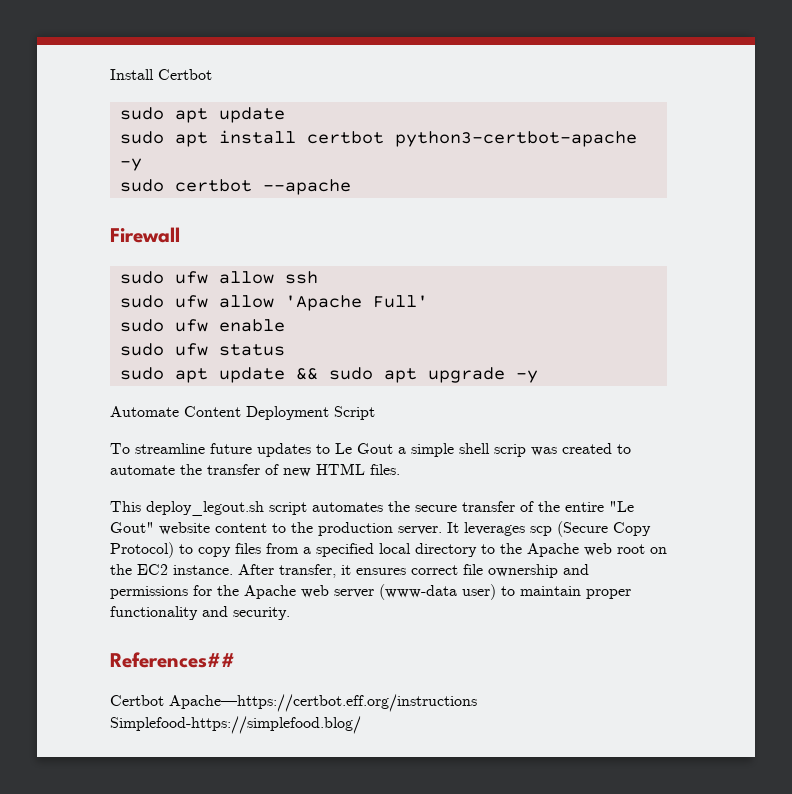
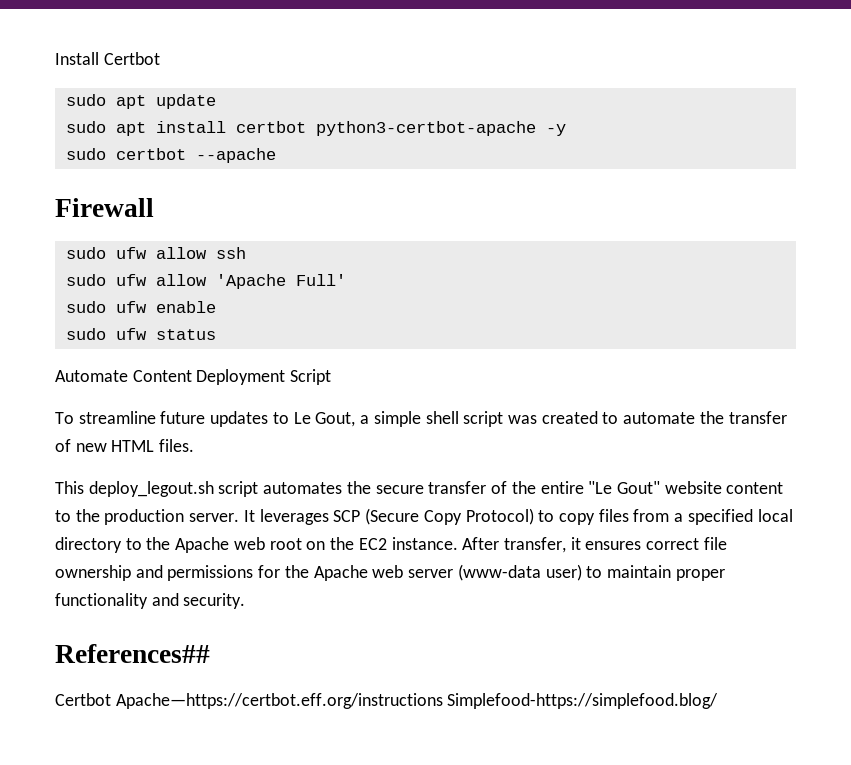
- sudo apt update && sudo apt upgrade -y
- To streamline future updates to Le Gout a simple shell scrip was created to automate the transfer of new HTML files.
+ To streamline future updates to Le Gout, a simple shell script was created to automate the transfer of new HTML files.
- It leverages scp (Secure Copy Protocol) to copy files from a specified local directory to the Apache web root on the EC2 instance.
+ It leverages SCP (Secure Copy Protocol) to copy files from a specified local directory to the Apache web root on the EC2 instance.

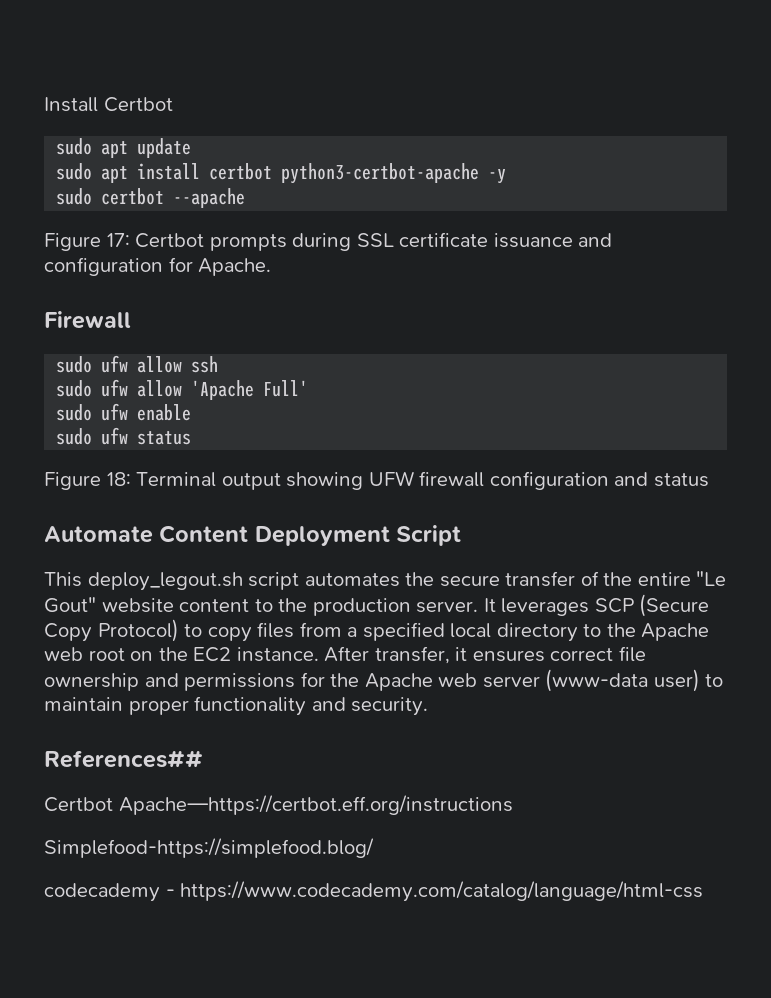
+ Figure 17: Certbot prompts during SSL certificate issuance and configuration for Apache.
+ Figure 18: Terminal output showing UFW firewall configuration and status
  Automate Content Deployment Script
- To streamline future updates to Le Gout, a simple shell script was created to automate the transfer of new HTML files.
- Certbot Apache—https://certbot.eff.org/instructions Simplefood-https://simplefood.blog/
+ Certbot Apache—https://certbot.eff.org/instructions
+ Simplefood-https://simplefood.blog/
+ codecademy - https://www.codecademy.com/catalog/language/html-css

